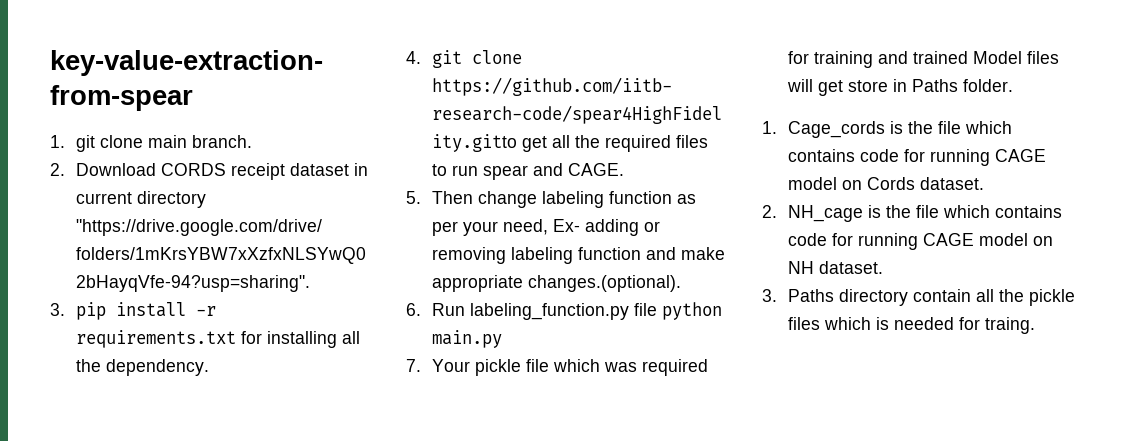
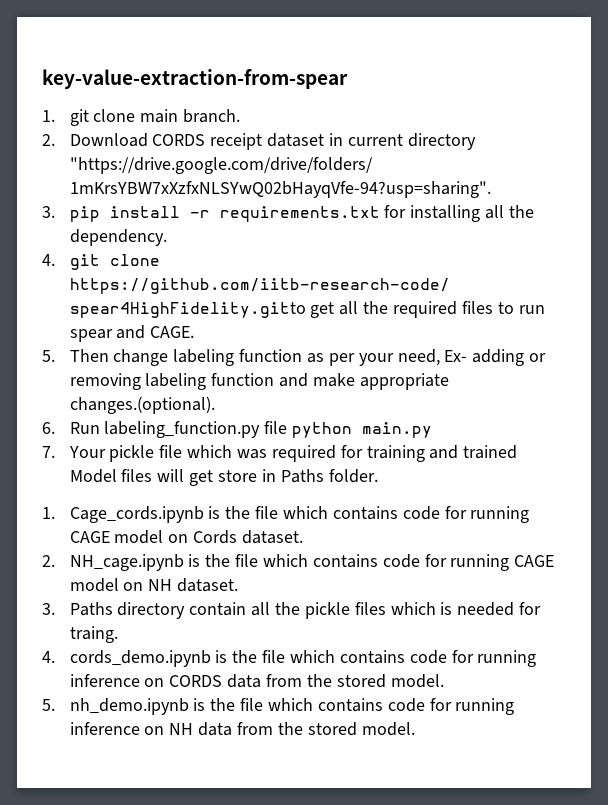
- 1. Cage_cords is the file which contains code for running CAGE model on Cords dataset.
+ 1. Cage_cords.ipynb is the file which contains code for running CAGE model on Cords dataset.
- 2. NH_cage is the file which contains code for running CAGE model on NH dataset.
+ 2. NH_cage.ipynb is the file which contains code for running CAGE model on NH dataset.
+ 4. cords_demo.ipynb is the file which contains code for running inference on CORDS data from the stored model.
+ 5. nh_demo.ipynb is the file which contains code for running inference on NH data from the stored model.

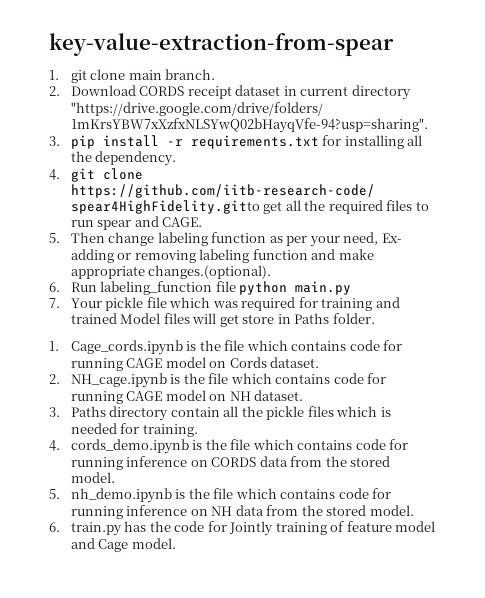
- 6. Run labeling_function.py file python main.py
+ 6. Run labeling_function file python main.py
- 3. Paths directory contain all the pickle files which is needed for traing.
+ 3. Paths directory contain all the pickle files which is needed for training.
+ 6. train.py has the code for Jointly training of feature model and Cage model.

